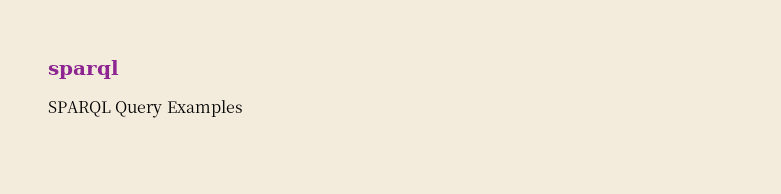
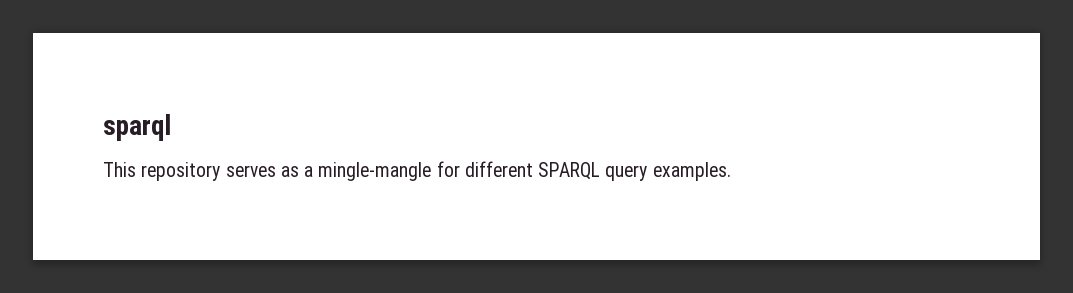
- SPARQL Query Examples
+ This repository serves as a mingle-mangle for different SPARQL query examples.

